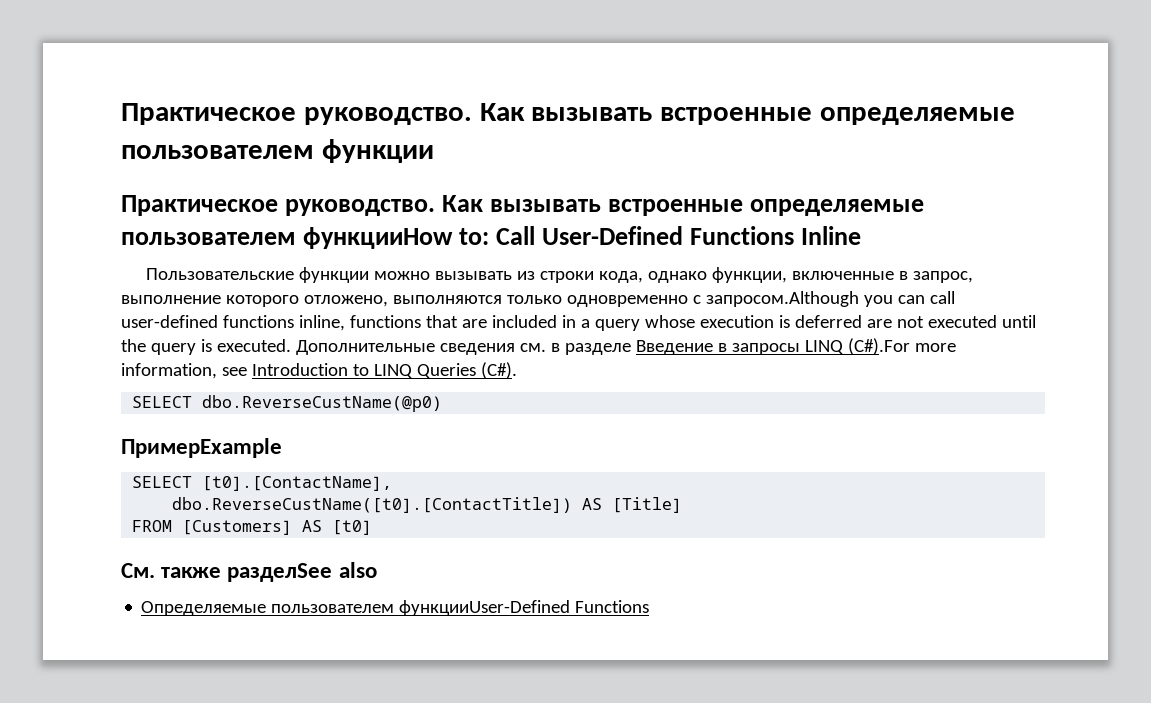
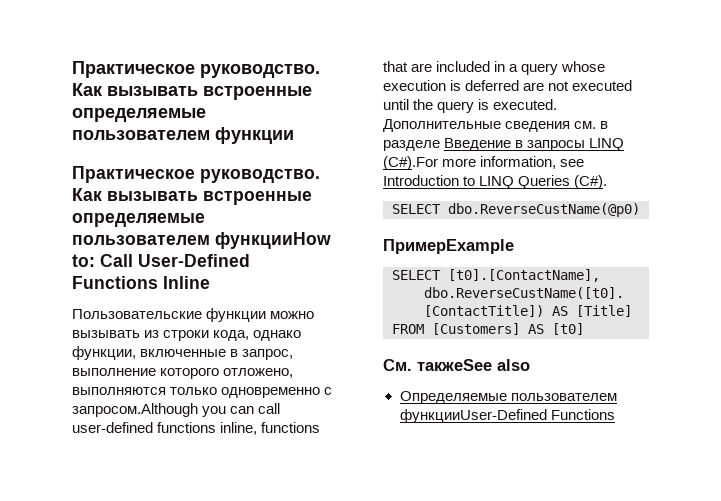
- См. также разделSee also
+ См. такжеSee also

